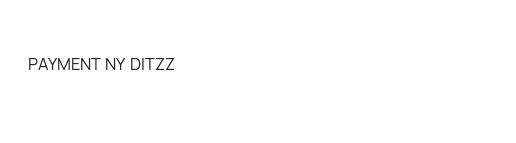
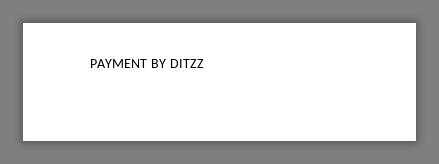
- PAYMENT NY DITZZ
+ PAYMENT BY DITZZ

